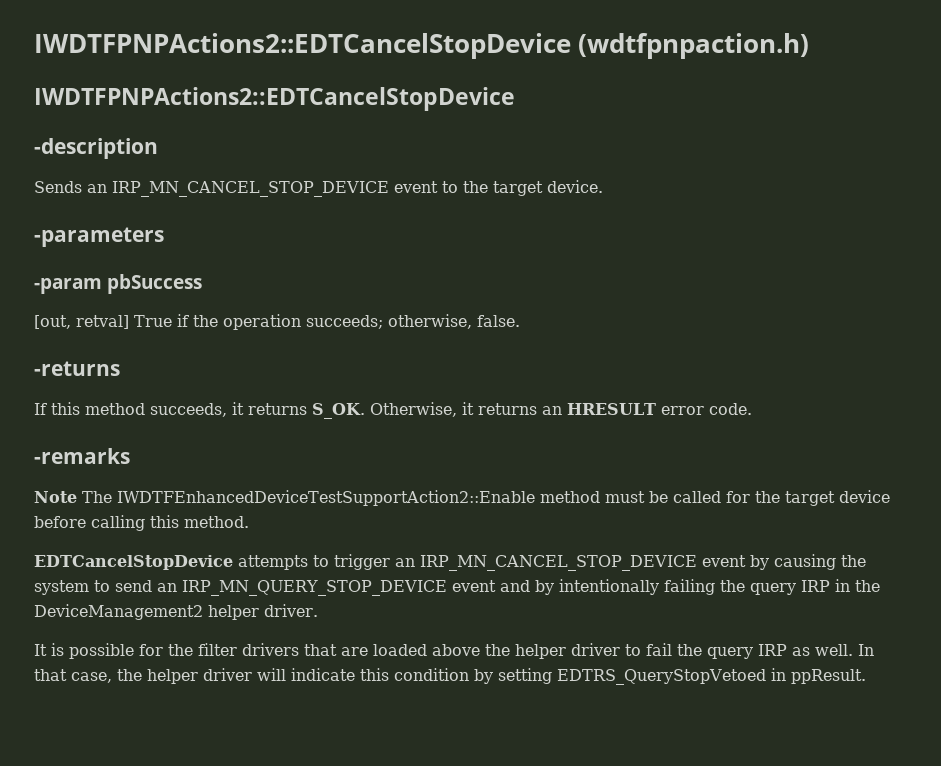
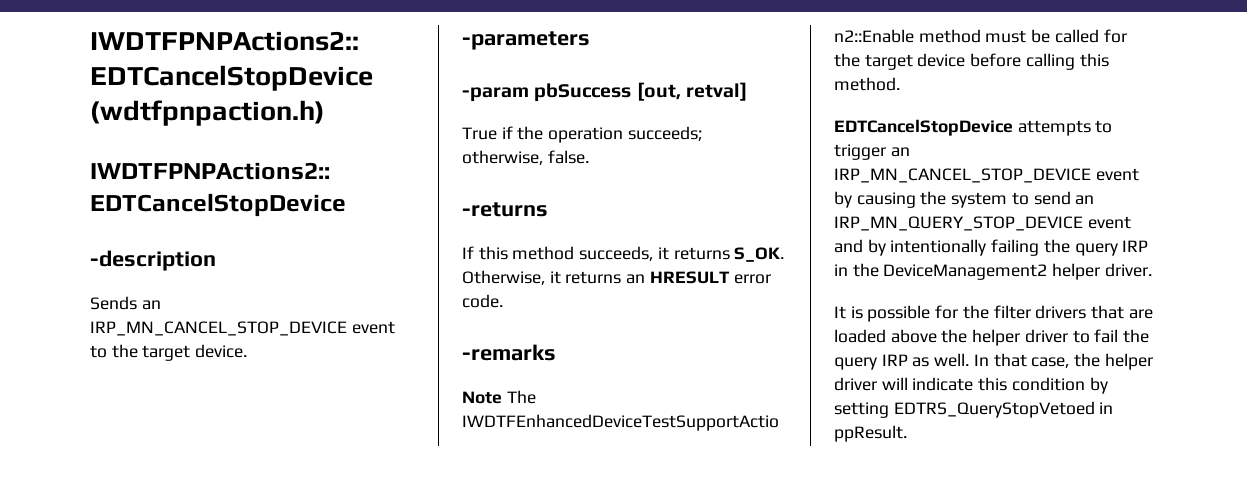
- -param pbSuccess
- [out, retval] True if the operation succeeds; otherwise, false.
+ -param pbSuccess [out, retval]
+ True if the operation succeeds; otherwise, false.

